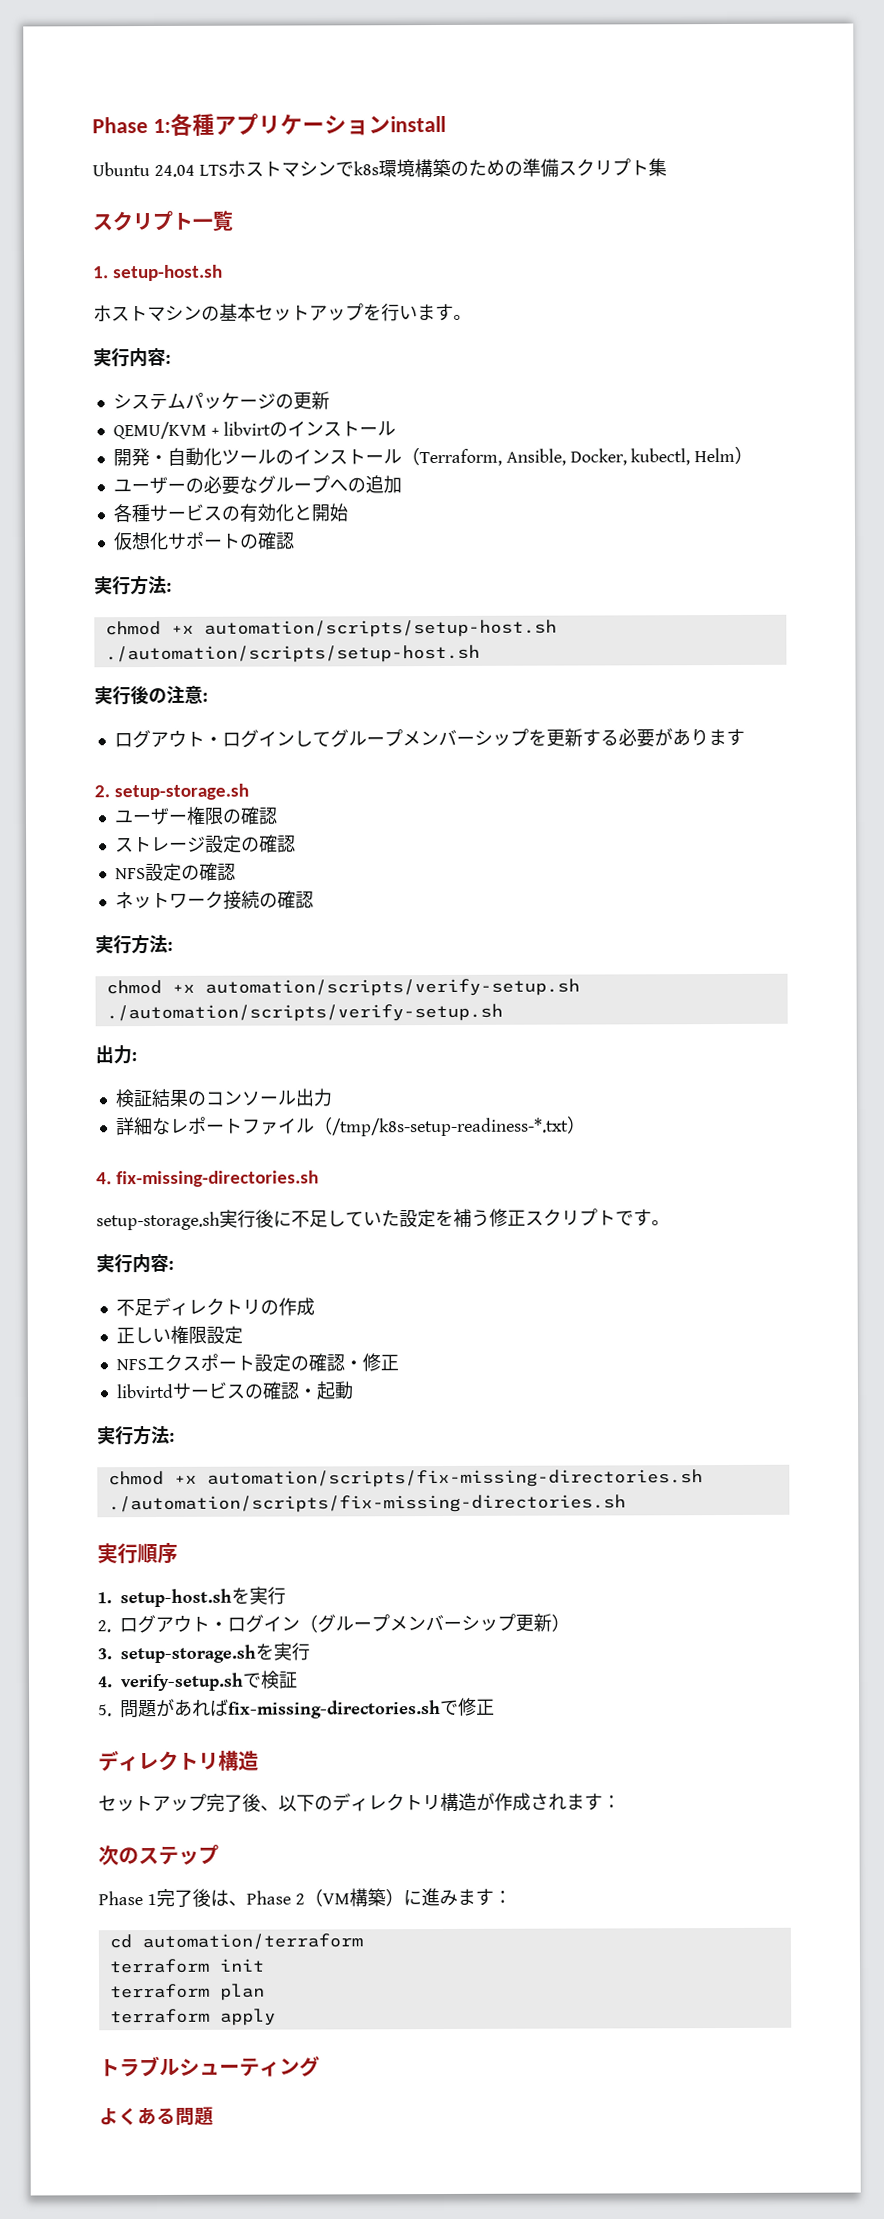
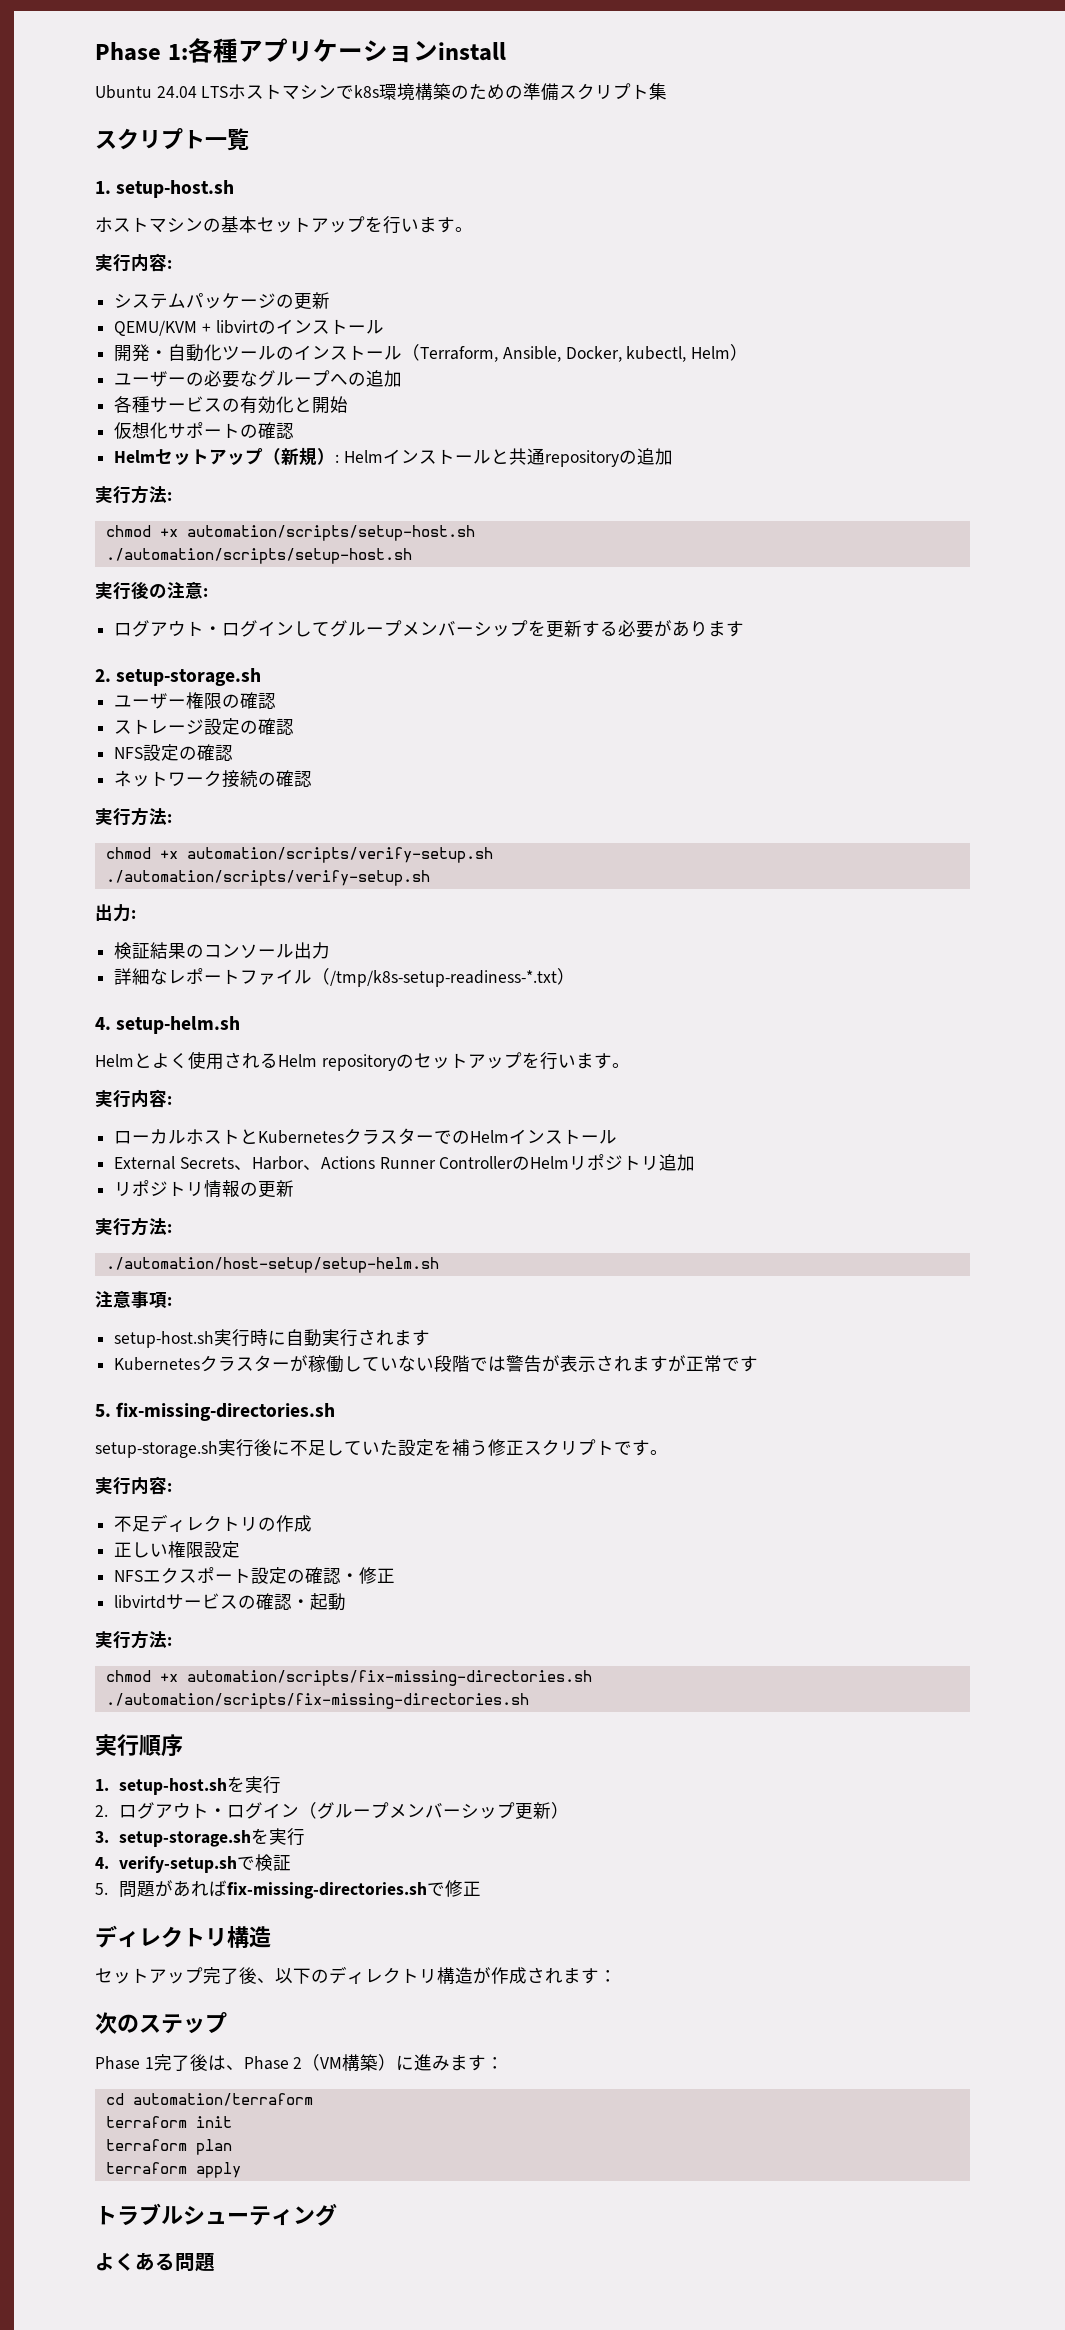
+ Helmセットアップ（新規）: Helmインストールと共通repositoryの追加
- 4. fix-missing-directories.sh
+ 4. setup-helm.sh
+ Helmとよく使用されるHelm repositoryのセットアップを行います。
+ 実行内容:
+ ローカルホストとKubernetesクラスターでのHelmインストール
+ External Secrets、Harbor、Actions Runner ControllerのHelmリポジトリ追加
+ リポジトリ情報の更新
+ 実行方法:
+ ./automation/host-setup/setup-helm.sh
+ 注意事項:
+ setup-host.sh実行時に自動実行されます
+ Kubernetesクラスターが稼働していない段階では警告が表示されますが正常です
+ 5. fix-missing-directories.sh

